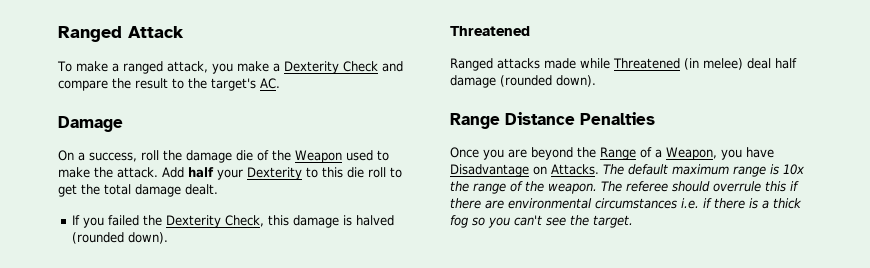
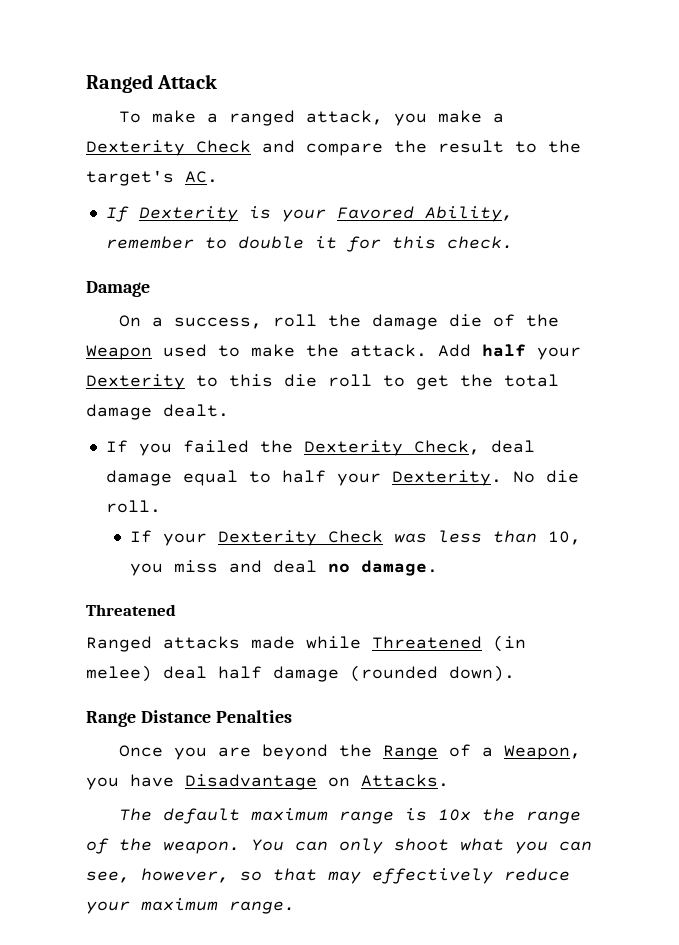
+ If Dexterity is your Favored Ability, remember to double it for this check.
- If you failed the Dexterity Check, this damage is halved (rounded down).
+ If you failed the Dexterity Check, deal damage equal to half your Dexterity. No die roll.
+ If your Dexterity Check was less than 10, you miss and deal no damage.
- Once you are beyond the Range of a Weapon, you have Disadvantage on Attacks. The default maximum range is 10x the range of the weapon.
+ Once you are beyond the Range of a Weapon, you have Disadvantage on Attacks.
+ The default maximum range is 10x the range of the weapon.
- The referee should overrule this if there are environmental circumstances i.e. if there is a thick fog so you can't see the target.
+ You can only shoot what you can see, however, so that may effectively reduce your maximum range.

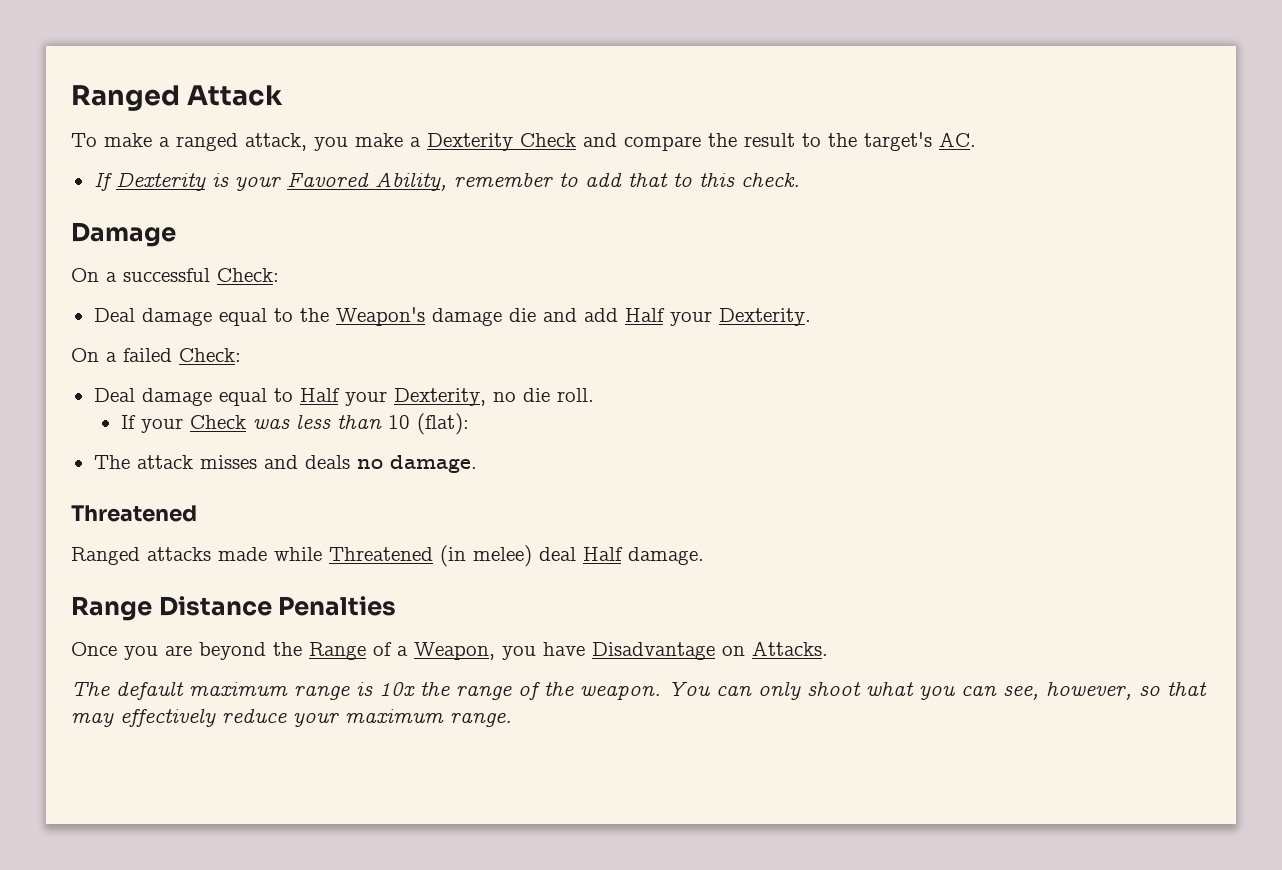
- If Dexterity is your Favored Ability, remember to double it for this check.
+ If Dexterity is your Favored Ability, remember to add that to this check.
- On a success, roll the damage die of the Weapon used to make the attack. Add half your Dexterity to this die roll to get the total damage dealt.
- If you failed the Dexterity Check, deal damage equal to half your Dexterity. No die roll.
+ On a successful Check:
+ Deal damage equal to the Weapon's damage die and add Half your Dexterity.
+ On a failed Check:
+ Deal damage equal to Half your Dexterity, no die roll.
- If your Dexterity Check was less than 10, you miss and deal no damage.
+ If your Check was less than 10 (flat):
+ The attack misses and deals no damage.
- Ranged attacks made while Threatened (in melee) deal half damage (rounded down).
+ Ranged attacks made while Threatened (in melee) deal Half damage.

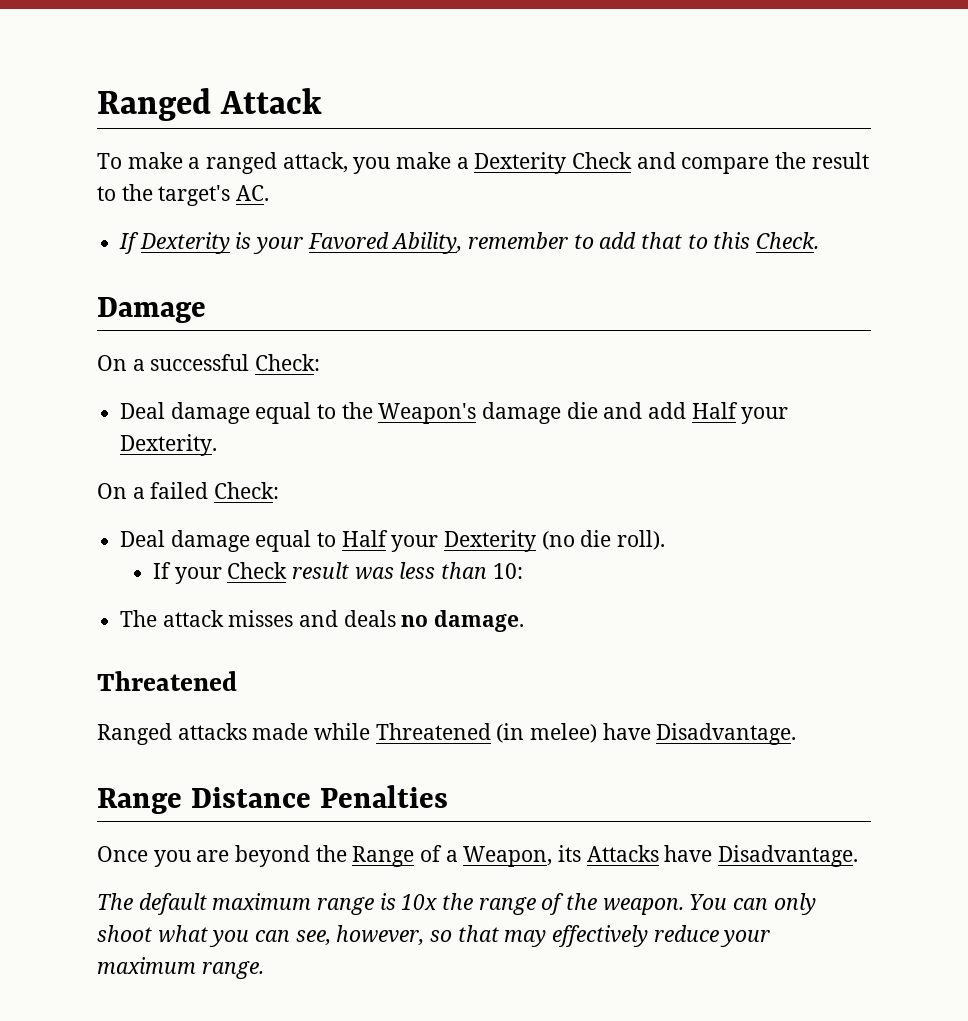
- If Dexterity is your Favored Ability, remember to add that to this check.
+ If Dexterity is your Favored Ability, remember to add that to this Check.
- Deal damage equal to Half your Dexterity, no die roll.
+ Deal damage equal to Half your Dexterity (no die roll).
- If your Check was less than 10 (flat):
+ If your Check result was less than 10:
- Ranged attacks made while Threatened (in melee) deal Half damage.
+ Ranged attacks made while Threatened (in melee) have Disadvantage.
- Once you are beyond the Range of a Weapon, you have Disadvantage on Attacks.
+ Once you are beyond the Range of a Weapon, its Attacks have Disadvantage.

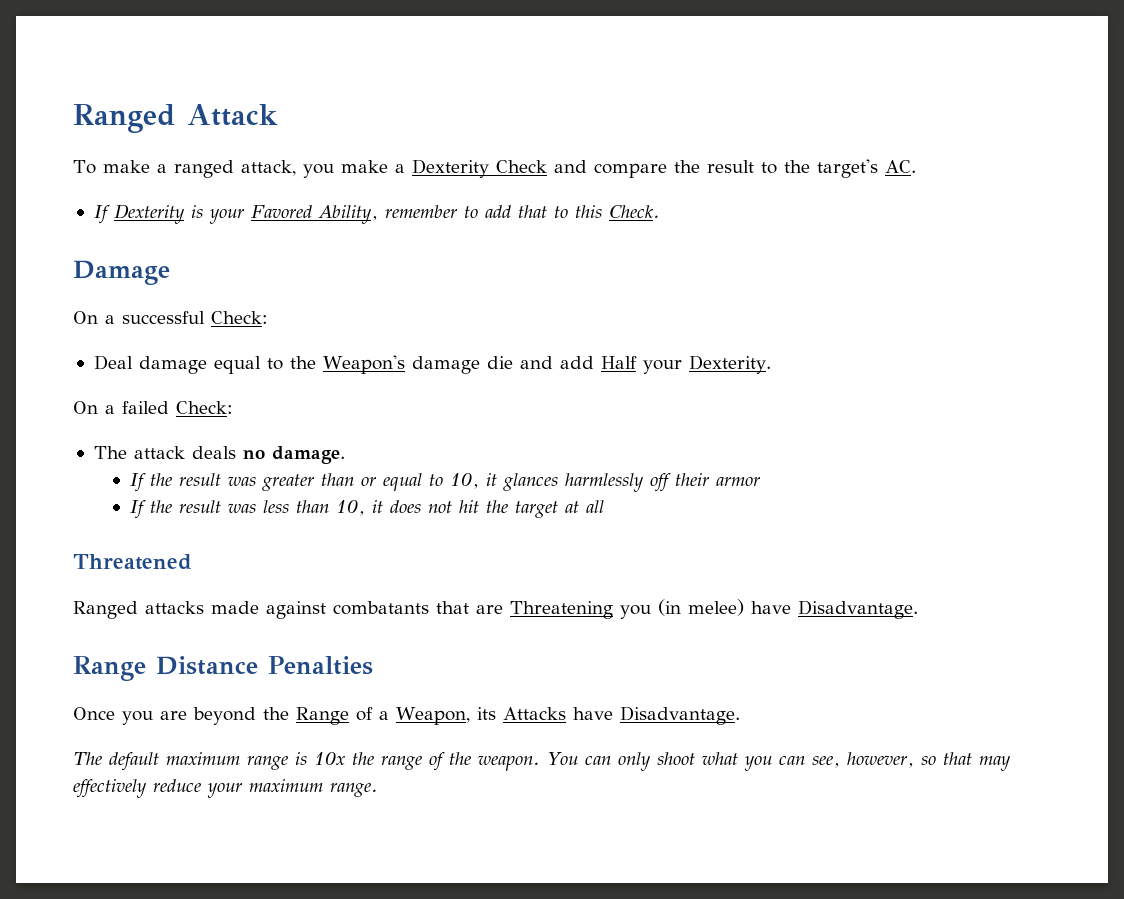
- Deal damage equal to Half your Dexterity (no die roll).
- If your Check result was less than 10:
- The attack misses and deals no damage.
+ The attack deals no damage.
+ If the result was greater than or equal to 10, it glances harmlessly off their armor
+ If the result was less than 10, it does not hit the target at all
  Threatened
- Ranged attacks made while Threatened (in melee) have Disadvantage.
+ Ranged attacks made against combatants that are Threatening you (in melee) have Disadvantage.

